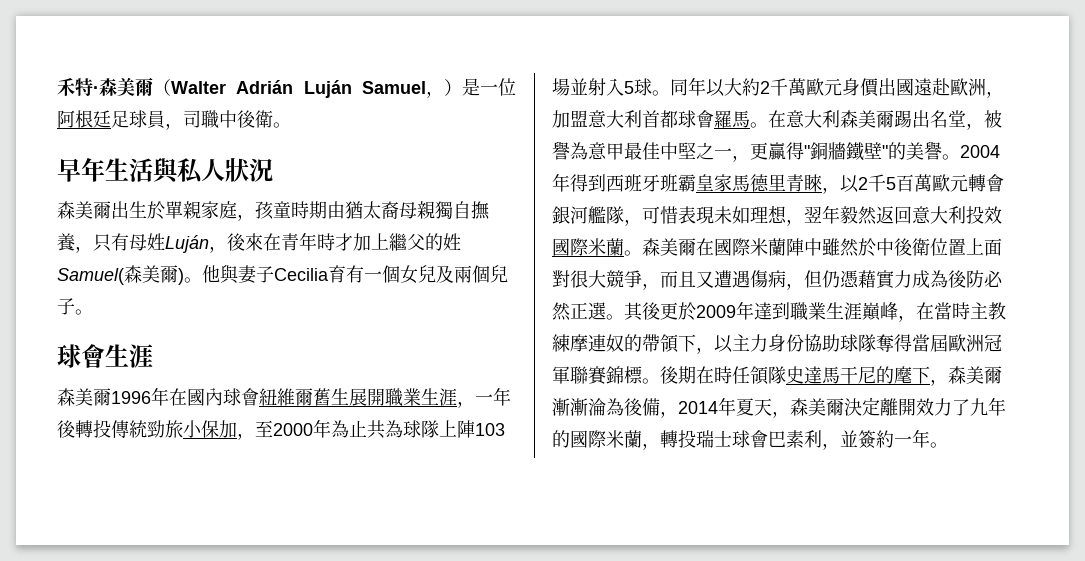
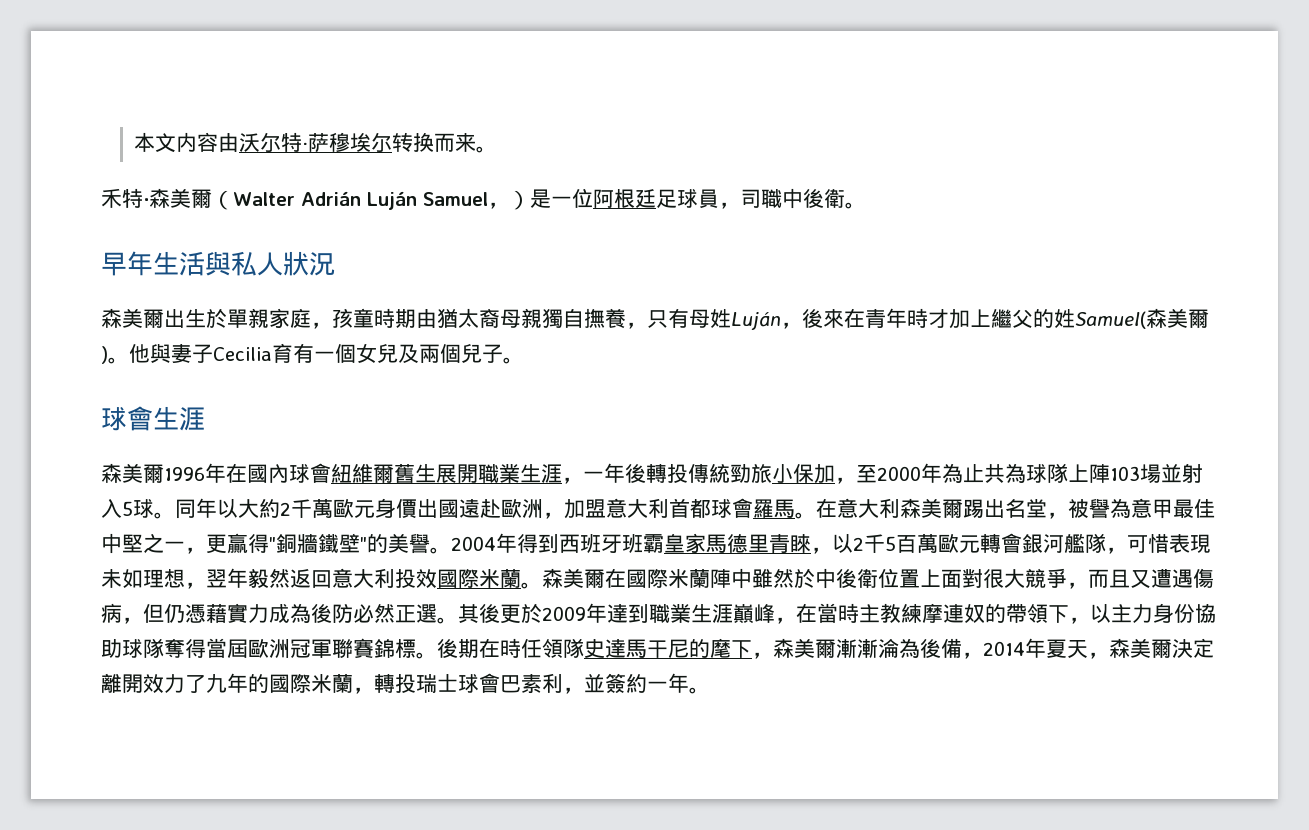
+ 本文内容由沃尔特·萨穆埃尔转换而来。

